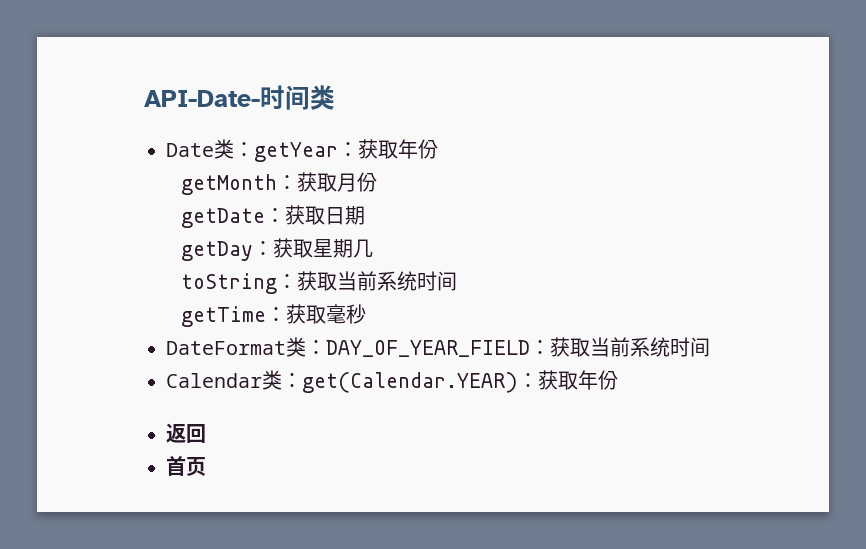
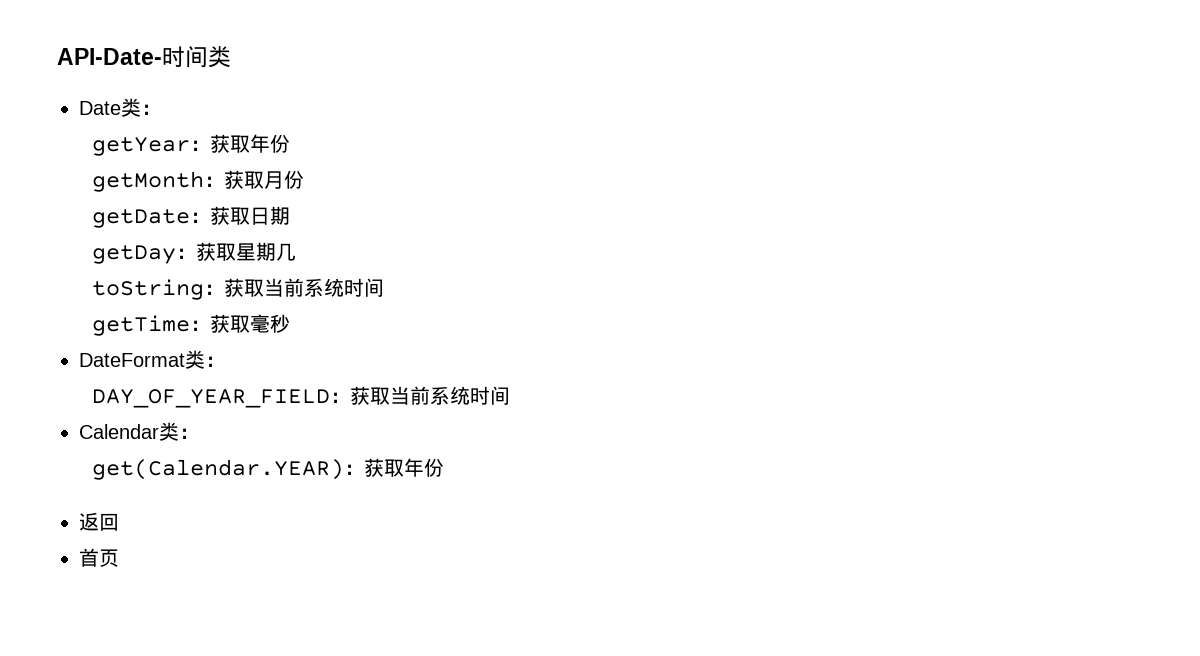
- Date类：getYear：获取年份
+ Date类：
+ getYear：获取年份
- DateFormat类：DAY_OF_YEAR_FIELD：获取当前系统时间
+ DateFormat类：
+ DAY_OF_YEAR_FIELD：获取当前系统时间
- Calendar类：get(Calendar.YEAR)：获取年份
+ Calendar类：
+ get(Calendar.YEAR)：获取年份

